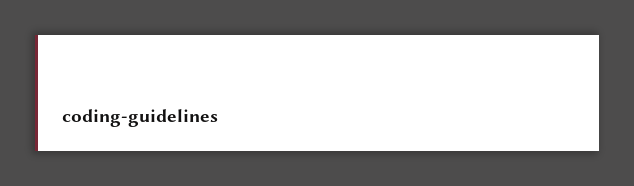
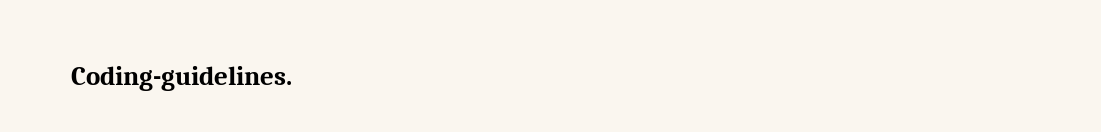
- coding-guidelines
+ Coding-guidelines.

